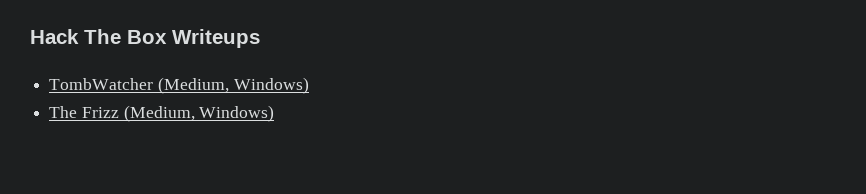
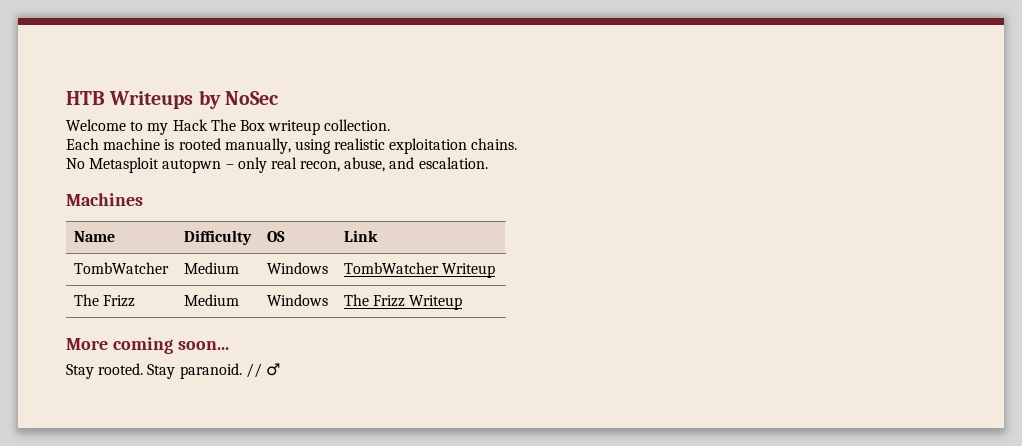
- Hack The Box Writeups
- TombWatcher (Medium, Windows)
- The Frizz (Medium, Windows)
+ HTB Writeups by NoSec
+ Welcome to my Hack The Box writeup collection.
+ Each machine is rooted manually, using realistic exploitation chains.
+ No Metasploit autopwn – only real recon, abuse, and escalation.
+ Machines
+ Name | Difficulty | OS | Link
+ TombWatcher | Medium | Windows | TombWatcher Writeup
+ The Frizz | Medium | Windows | The Frizz Writeup
+ More coming soon...
+ Stay rooted. Stay paranoid. // ♂

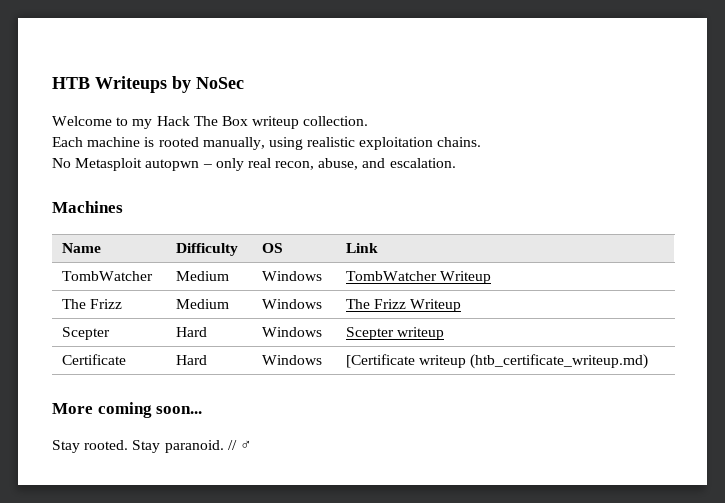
+ Scepter | Hard | Windows | Scepter writeup
+ Certificate | Hard | Windows | [Certificate writeup (htb_certificate_writeup.md)

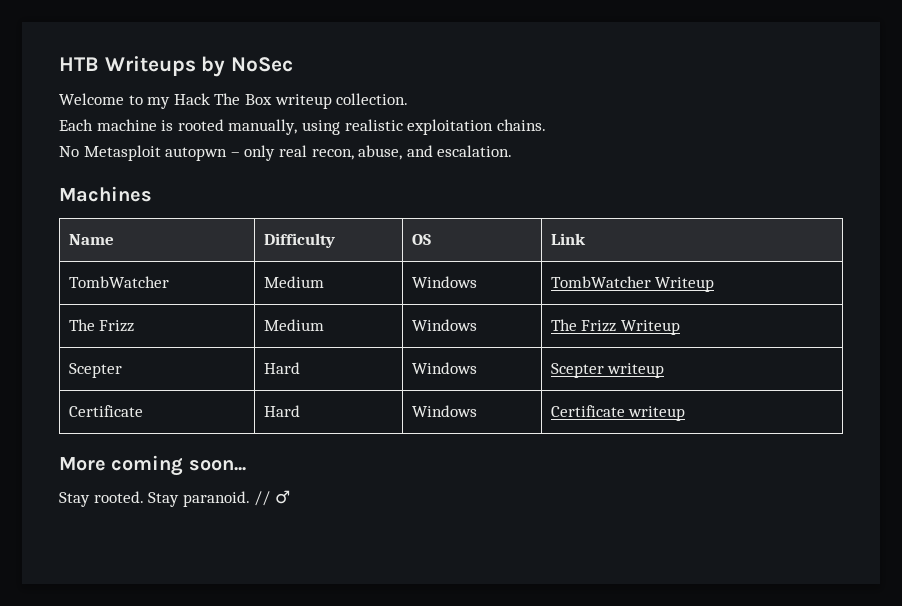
- Certificate | Hard | Windows | [Certificate writeup (htb_certificate_writeup.md)
+ Certificate | Hard | Windows | Certificate writeup

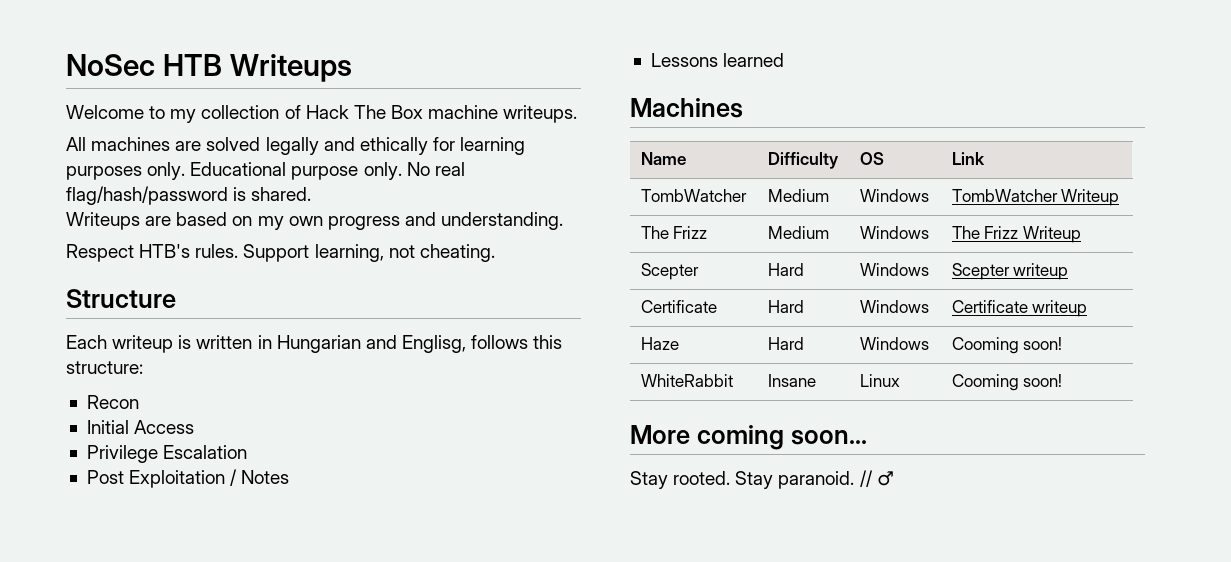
- HTB Writeups by NoSec
+ NoSec HTB Writeups
- Welcome to my Hack The Box writeup collection.
- Each machine is rooted manually, using realistic exploitation chains.
- No Metasploit autopwn – only real recon, abuse, and escalation.
+ Welcome to my collection of Hack The Box machine writeups.
+ All machines are solved legally and ethically for learning purposes only. Educational purpose only. No real flag/hash/password is shared.
+ Writeups are based on my own progress and understanding.
+ Respect HTB's rules. Support learning, not cheating.
+ Structure
+ Each writeup is written in Hungarian and Englisg, follows this structure:
+ Recon
+ Initial Access
+ Privilege Escalation
+ Post Exploitation / Notes
+ Lessons learned
+ Haze | Hard | Windows | Cooming soon!
+ WhiteRabbit | Insane | Linux | Cooming soon!

